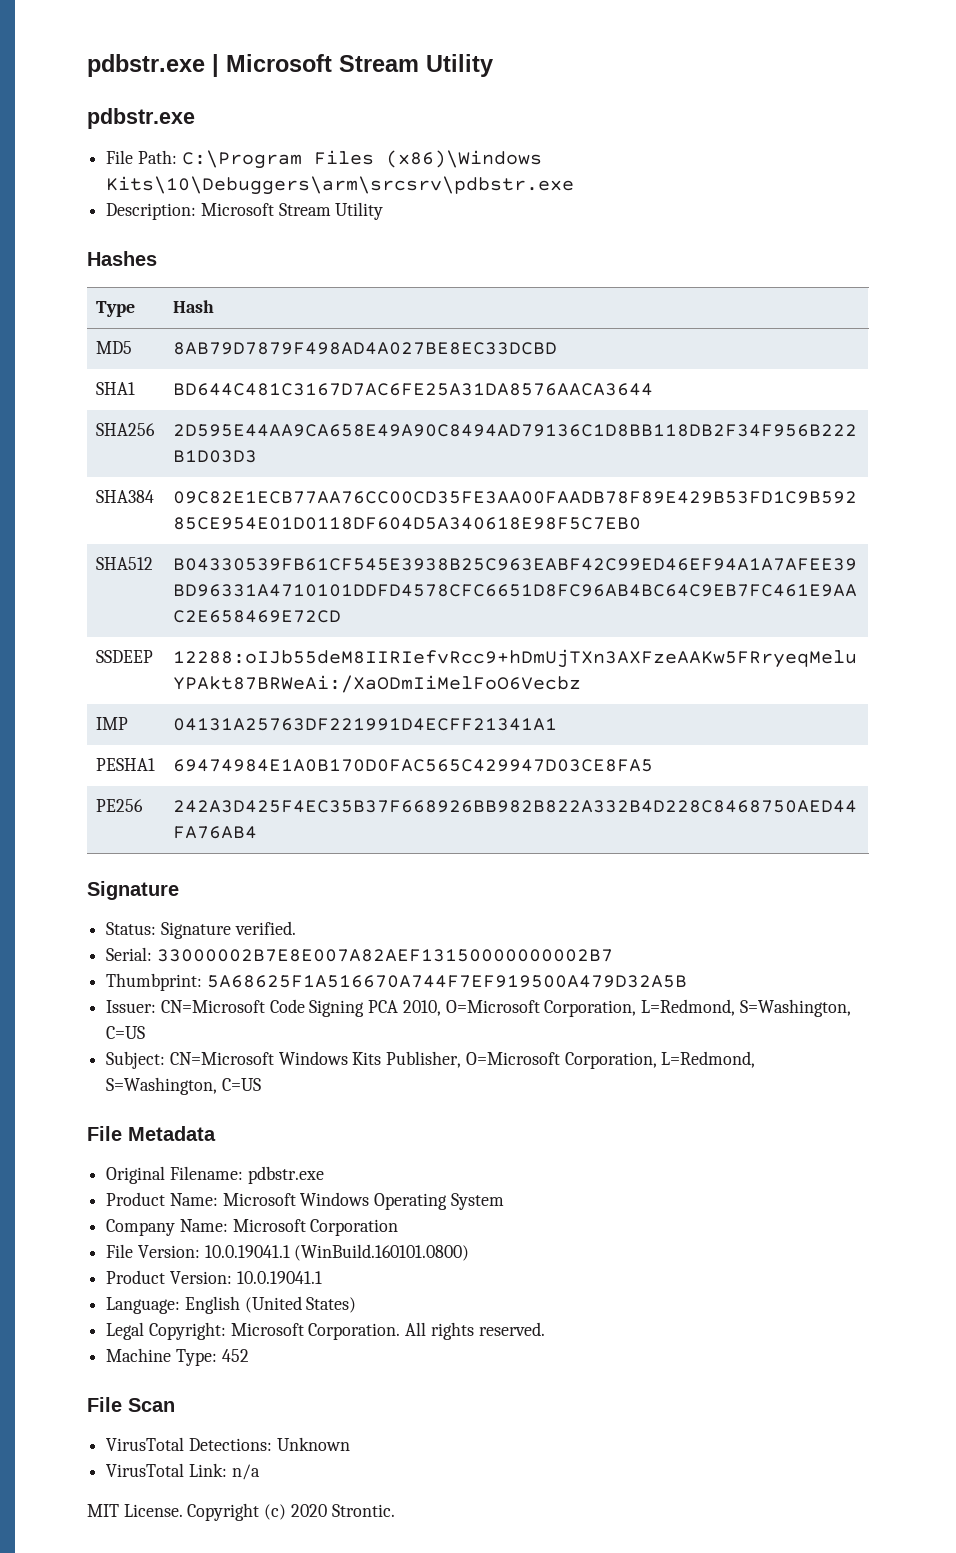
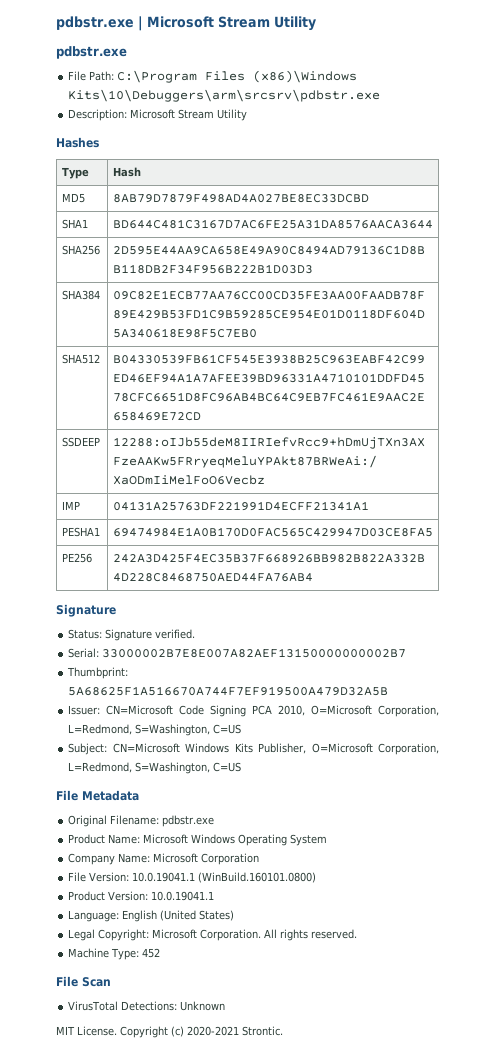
- VirusTotal Link: n/a
- Copyright (c) 2020 Strontic.
+ Copyright (c) 2020-2021 Strontic.

